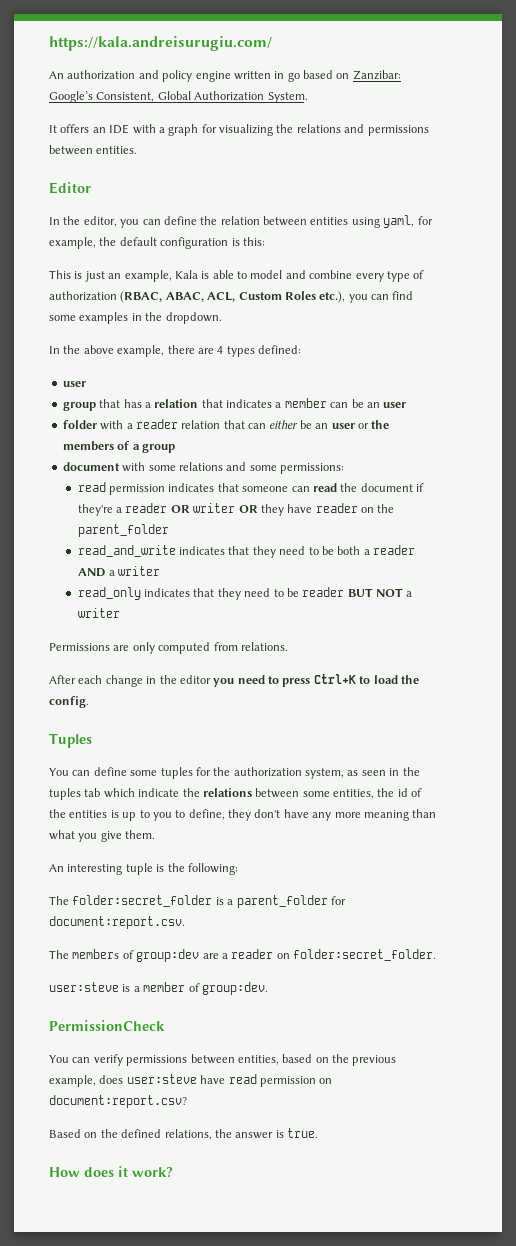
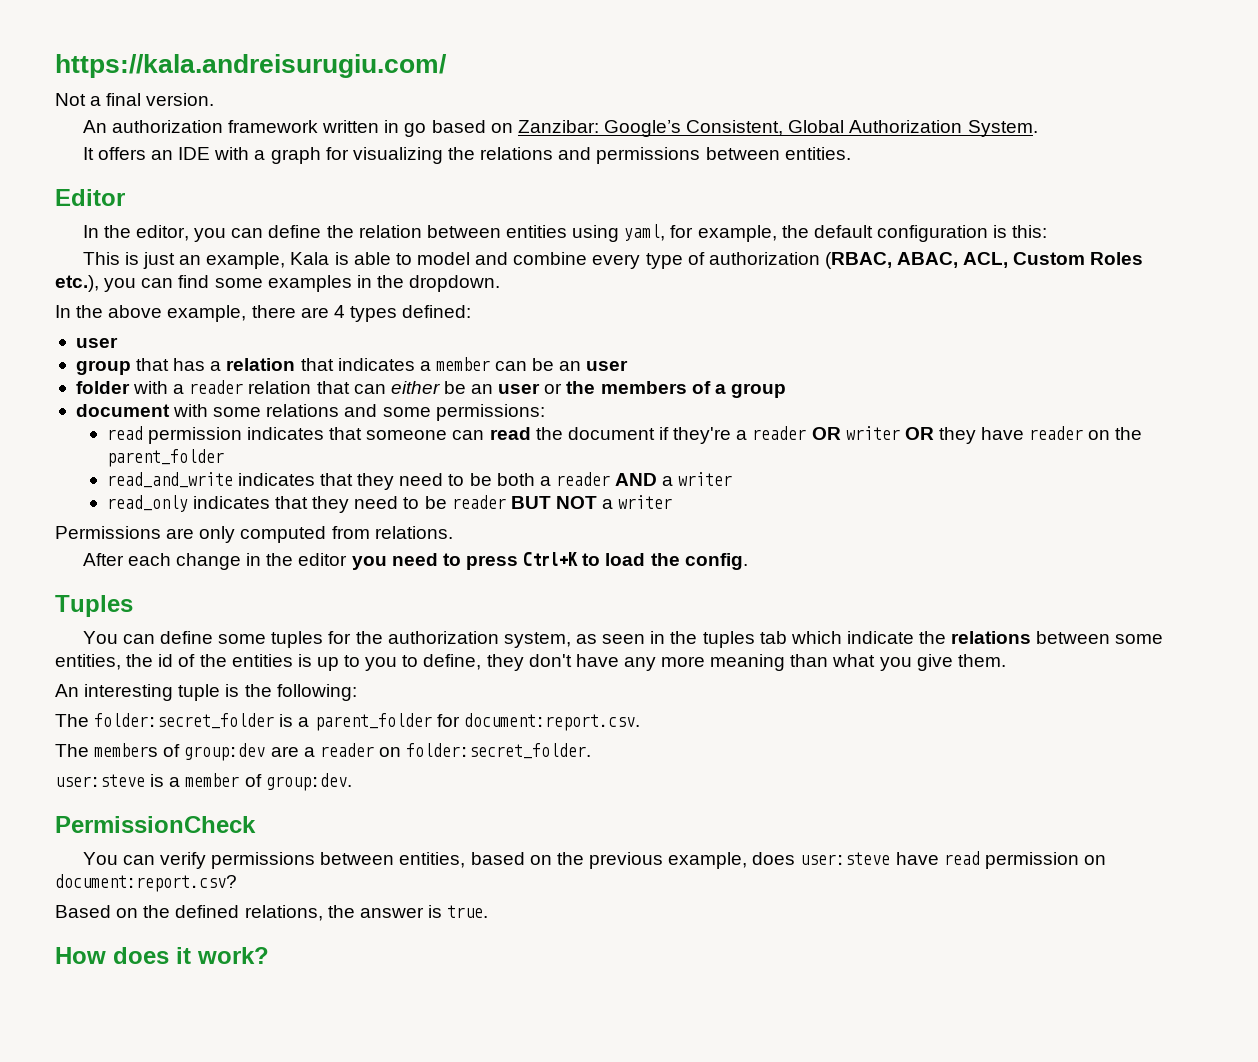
+ Not a final version.
- An authorization and policy engine written in go based on Zanzibar: Google’s Consistent, Global Authorization System.
+ An authorization framework written in go based on Zanzibar: Google’s Consistent, Global Authorization System.

